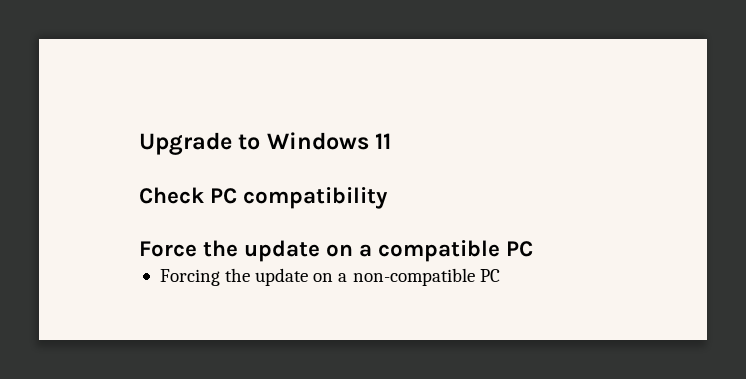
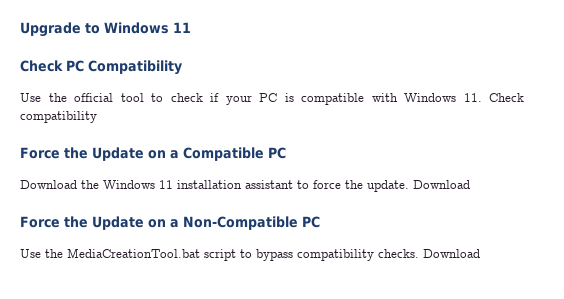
- Check PC compatibility
+ Check PC Compatibility
+ Use the official tool to check if your PC is compatible with Windows 11. Check compatibility
- Force the update on a compatible PC
- Forcing the update on a non-compatible PC
+ Force the Update on a Compatible PC
+ Download the Windows 11 installation assistant to force the update. Download
+ Force the Update on a Non-Compatible PC
+ Use the MediaCreationTool.bat script to bypass compatibility checks. Download

